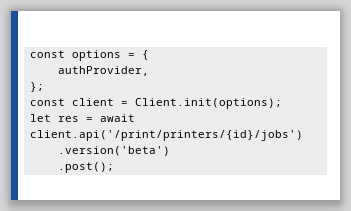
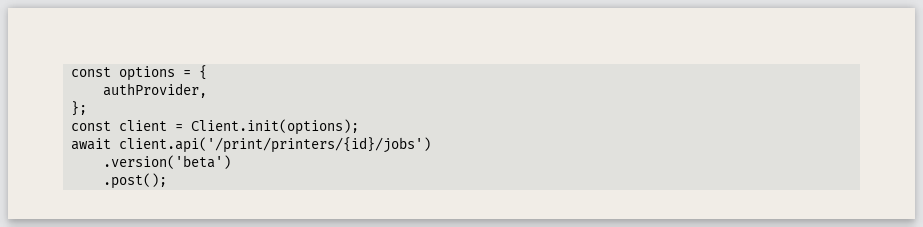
- let res = await client.api('/print/printers/{id}/jobs')
+ await client.api('/print/printers/{id}/jobs')

